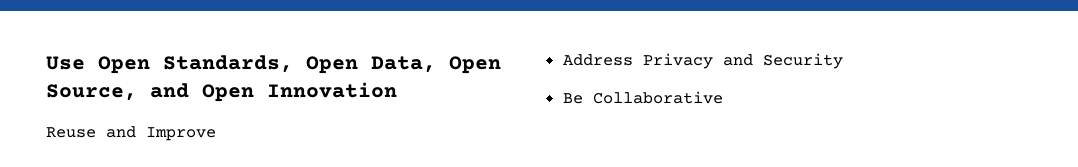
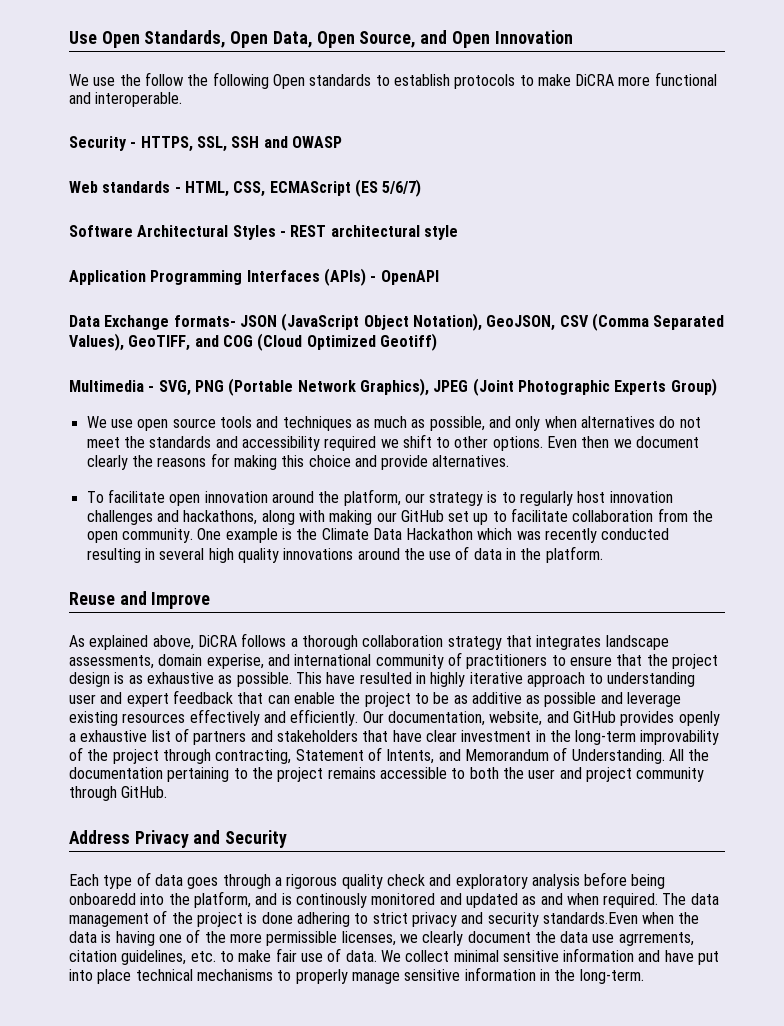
+ We use the follow the following Open standards to establish protocols to make DiCRA more functional and interoperable.
+ Security - HTTPS, SSL, SSH and OWASP
+ Web standards - HTML, CSS, ECMAScript (ES 5/6/7)
+ Software Architectural Styles - REST architectural style
+ Application Programming Interfaces (APIs) - OpenAPI
+ Data Exchange formats- JSON (JavaScript Object Notation), GeoJSON, CSV (Comma Separated Values), GeoTIFF, and COG (Cloud Optimized Geotiff)
+ Multimedia - SVG, PNG (Portable Network Graphics), JPEG (Joint Photographic Experts Group)
+ We use open source tools and techniques as much as possible, and only when alternatives do not meet the standards and accessibility required we shift to other options. Even then we document clearly the reasons for making this choice and provide alternatives.
+ To facilitate open innovation around the platform, our strategy is to regularly host innovation challenges and hackathons, along with making our GitHub set up to facilitate collaboration from the open community. One example is the Climate Data Hackathon which was recently conducted resulting in several high quality innovations around the use of data in the platform.
  Reuse and Improve
+ As explained above, DiCRA follows a thorough collaboration strategy that integrates landscape assessments, domain experise, and international community of practitioners to ensure that the project design is as exhaustive as possible. This have resulted in highly iterative approach to understanding user and expert feedback that can enable the project to be as additive as possible and leverage existing resources effectively and efficiently. Our documentation, website, and GitHub provides openly a exhaustive list of partners and stakeholders that have clear investment in the long-term improvability of the project through contracting, Statement of Intents, and Memorandum of Understanding. All the documentation pertaining to the project remains accessible to both the user and project community through GitHub.
  Address Privacy and Security
- Be Collaborative
+ Each type of data goes through a rigorous quality check and exploratory analysis before being onboaredd into the platform, and is continously monitored and updated as and when required. The data management of the project is done adhering to strict privacy and security standards.Even when the data is having one of the more permissible licenses, we clearly document the data use agrrements, citation guidelines, etc. to make fair use of data. We collect minimal sensitive information and have put into place technical mechanisms to properly manage sensitive information in the long-term.

